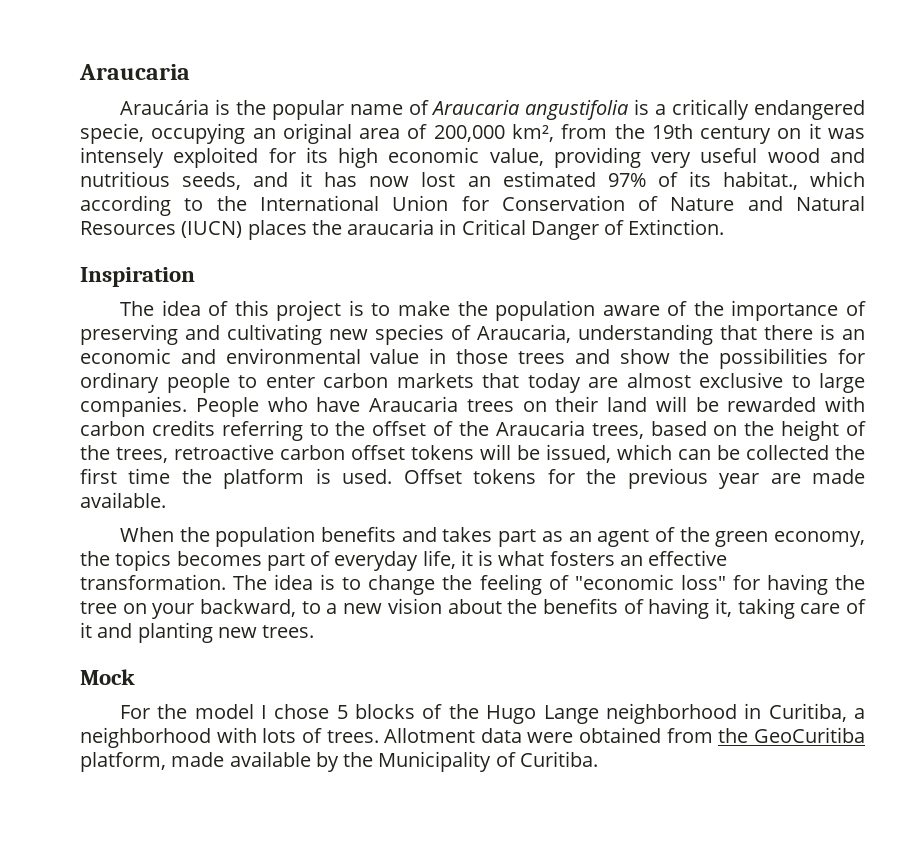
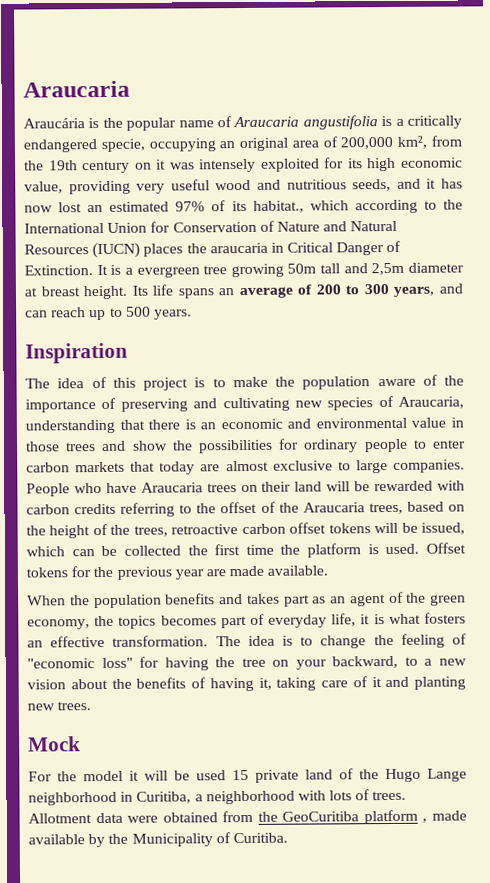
+ It is a evergreen tree growing 50m tall and 2,5m diameter at breast height. Its life spans an average of 200 to 300 years, and can reach up to 500 years.
- For the model I chose 5 blocks of the Hugo Lange neighborhood in Curitiba, a neighborhood with lots of trees.
+ For the model it will be used 15 private land of the Hugo Lange neighborhood in Curitiba, a neighborhood with lots of trees.
- Allotment data were obtained from the GeoCuritiba platform, made available by the Municipality of Curitiba.
+ Allotment data were obtained from the GeoCuritiba platform , made available by the Municipality of Curitiba.

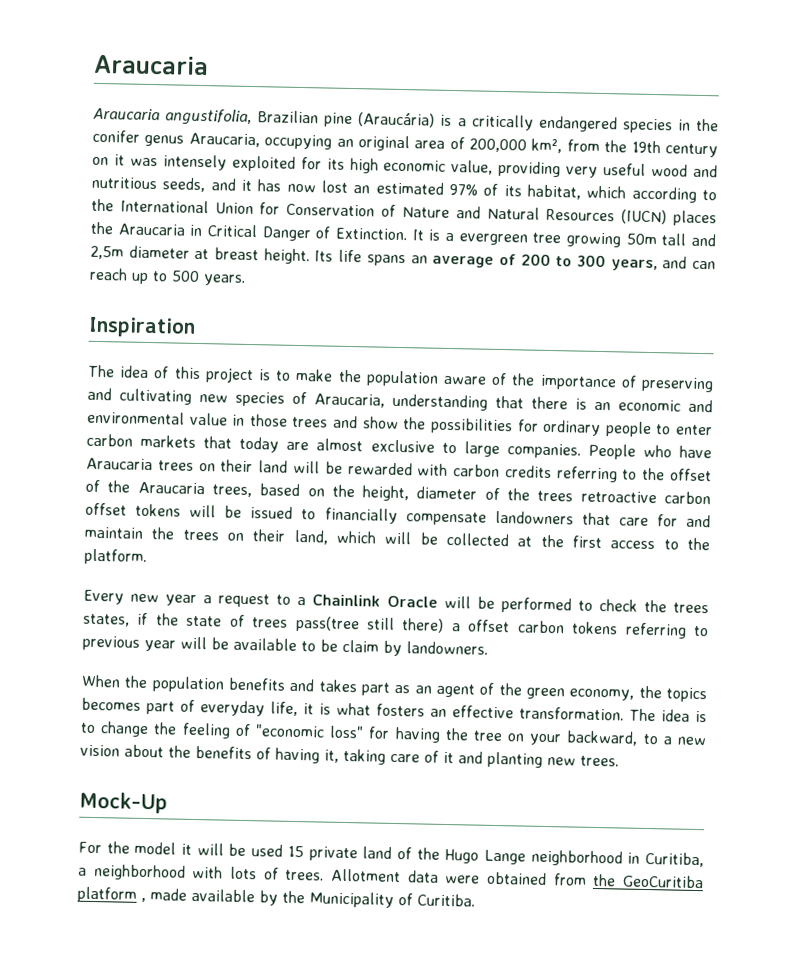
- Araucária is the popular name of Araucaria angustifolia is a critically endangered specie, occupying an original area of 200,000 km², from the 19th century on it was intensely exploited for its high economic value, providing very useful wood and nutritious seeds, and it has now lost an estimated 97% of its habitat., which according to the International Union for Conservation of Nature and Natural Resources (IUCN) places the araucaria in Critical Danger of Extinction.
+ Araucaria angustifolia, Brazilian pine (Araucária) is a critically endangered species in the conifer genus Araucaria, occupying an original area of 200,000 km², from the 19th century on it was intensely exploited for its high economic value, providing very useful wood and nutritious seeds, and it has now lost an estimated 97% of its habitat, which according to the International Union for Conservation of Nature and Natural Resources (IUCN) places the Araucaria in Critical Danger of Extinction.
- People who have Araucaria trees on their land will be rewarded with carbon credits referring to the offset of the Araucaria trees, based on the height of the trees, retroactive carbon offset tokens will be issued, which can be collected the first time the platform is used. Offset tokens for the previous year are made available.
+ People who have Araucaria trees on their land will be rewarded with carbon credits referring to the offset of the Araucaria trees, based on the height, diameter of the trees retroactive carbon offset tokens will be issued to financially compensate landowners that care for and maintain the trees on their land, which will be collected at the first access to the platform.
+ Every new year a request to a Chainlink Oracle will be performed to check the trees states, if the state of trees pass(tree still there) a offset carbon tokens referring to previous year will be available to be claim by landowners.
- Mock
+ Mock-Up

